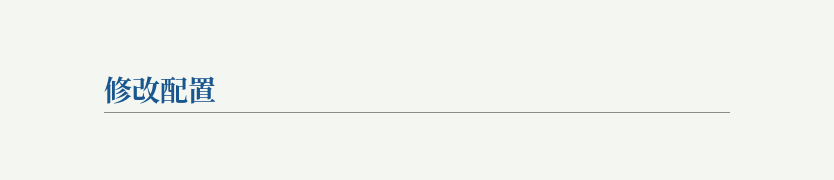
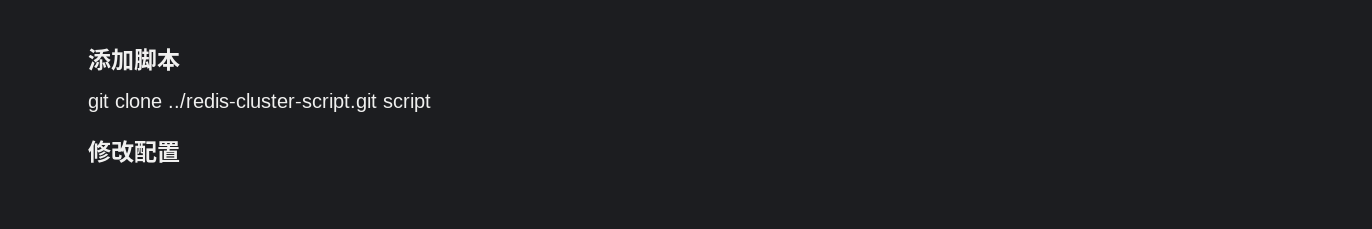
+ 添加脚本
+ git clone ../redis-cluster-script.git script

